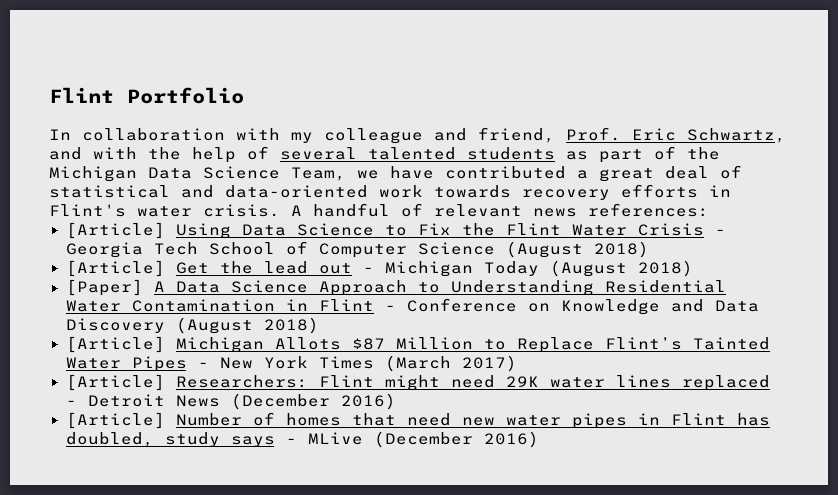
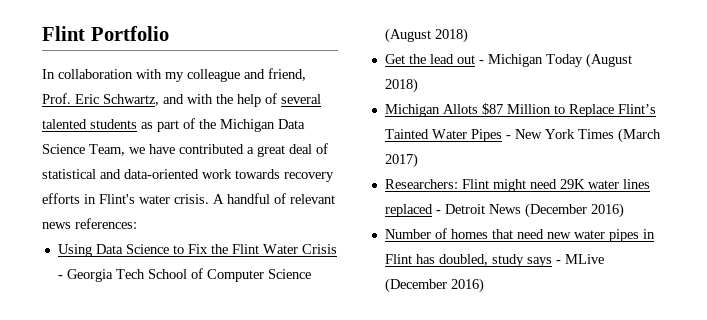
- [Article] Using Data Science to Fix the Flint Water Crisis - Georgia Tech School of Computer Science (August 2018)
+ Using Data Science to Fix the Flint Water Crisis - Georgia Tech School of Computer Science (August 2018)
- [Article] Get the lead out - Michigan Today (August 2018)
+ Get the lead out - Michigan Today (August 2018)
- [Paper] A Data Science Approach to Understanding Residential Water Contamination in Flint - Conference on Knowledge and Data Discovery (August 2018)
- [Article] Michigan Allots $87 Million to Replace Flint’s Tainted Water Pipes - New York Times (March 2017)
+ Michigan Allots $87 Million to Replace Flint’s Tainted Water Pipes - New York Times (March 2017)
- [Article] Researchers: Flint might need 29K water lines replaced - Detroit News (December 2016)
+ Researchers: Flint might need 29K water lines replaced - Detroit News (December 2016)
- [Article] Number of homes that need new water pipes in Flint has doubled, study says - MLive (December 2016)
+ Number of homes that need new water pipes in Flint has doubled, study says - MLive (December 2016)

